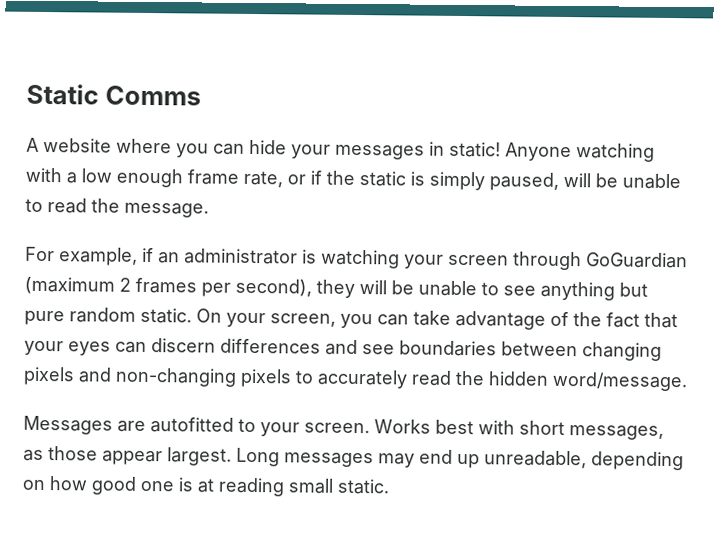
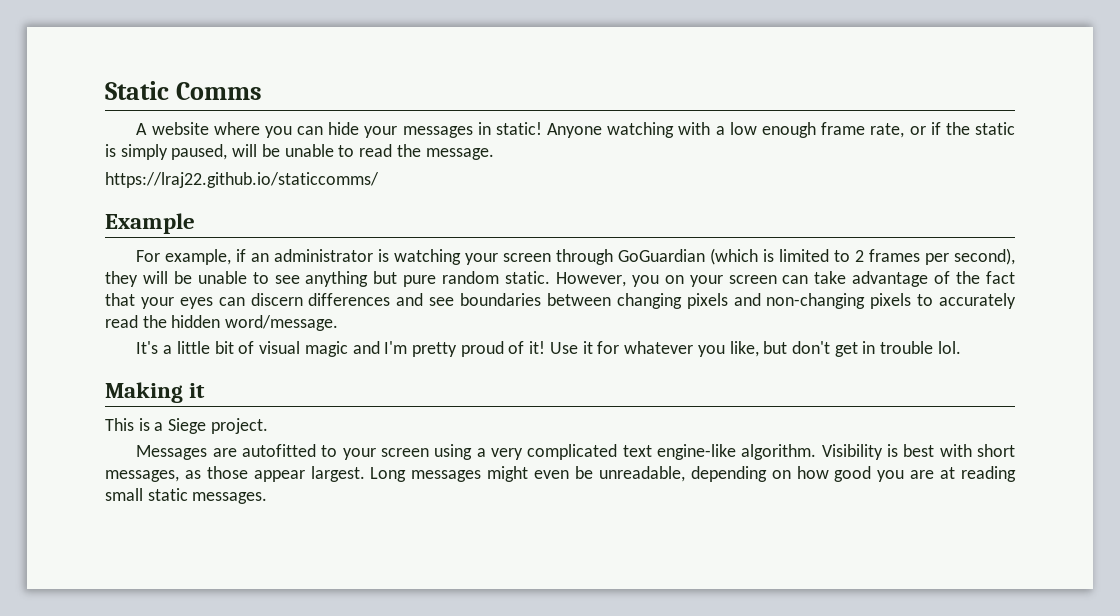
+ https://lraj22.github.io/staticcomms/
+ Example
- For example, if an administrator is watching your screen through GoGuardian (maximum 2 frames per second), they will be unable to see anything but pure random static.
+ For example, if an administrator is watching your screen through GoGuardian (which is limited to 2 frames per second), they will be unable to see anything but pure random static.
- On your screen, you can take advantage of the fact that your eyes can discern differences and see boundaries between changing pixels and non-changing pixels to accurately read the hidden word/message.
+ However, you on your screen can take advantage of the fact that your eyes can discern differences and see boundaries between changing pixels and non-changing pixels to accurately read the hidden word/message.
+ It's a little bit of visual magic and I'm pretty proud of it! Use it for whatever you like, but don't get in trouble lol.
+ Making it
+ This is a Siege project.
- Messages are autofitted to your screen. Works best with short messages, as those appear largest.
+ Messages are autofitted to your screen using a very complicated text engine-like algorithm. Visibility is best with short messages, as those appear largest.
- Long messages may end up unreadable, depending on how good one is at reading small static.
+ Long messages might even be unreadable, depending on how good you are at reading small static messages.

